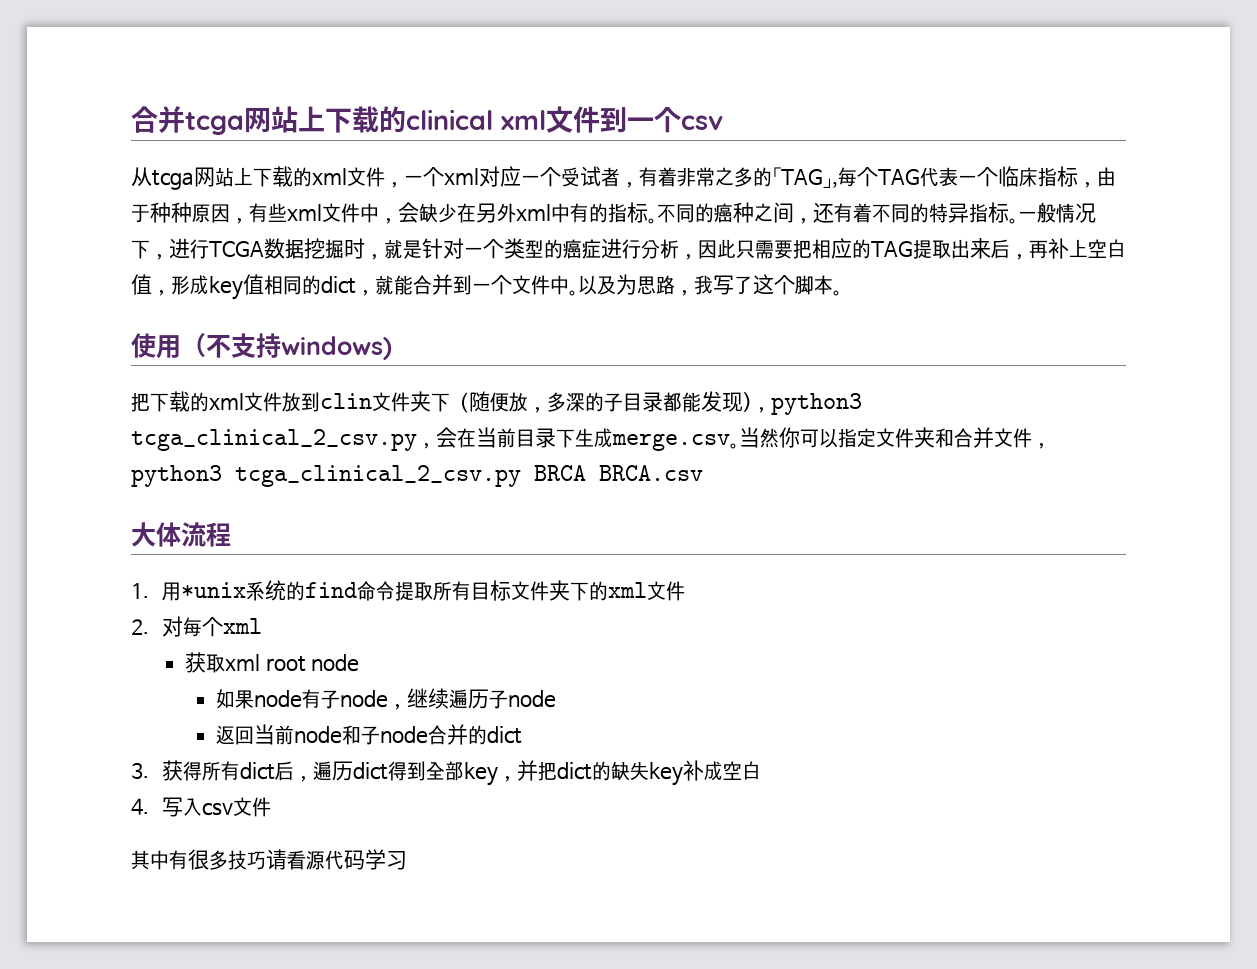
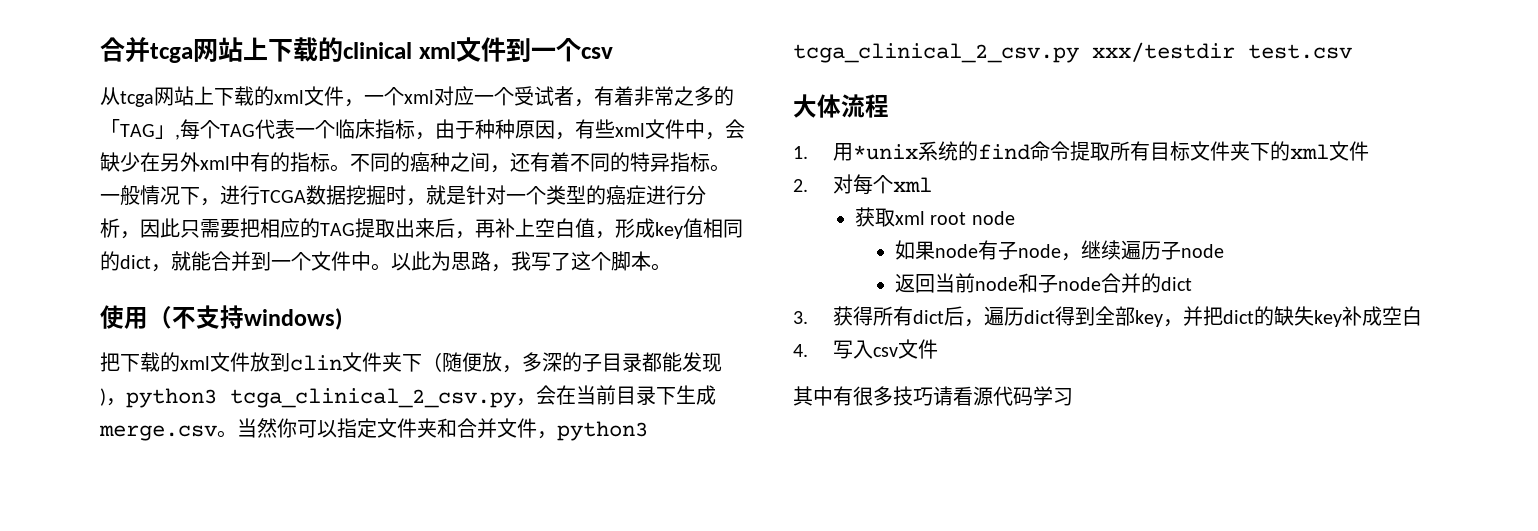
- 以及为思路，我写了这个脚本。
+ 以此为思路，我写了这个脚本。
- 当然你可以指定文件夹和合并文件，python3 tcga_clinical_2_csv.py BRCA BRCA.csv
+ 当然你可以指定文件夹和合并文件，python3 tcga_clinical_2_csv.py xxx/testdir test.csv

